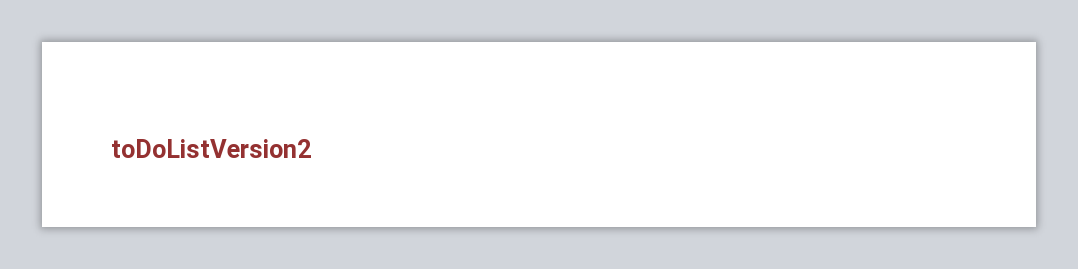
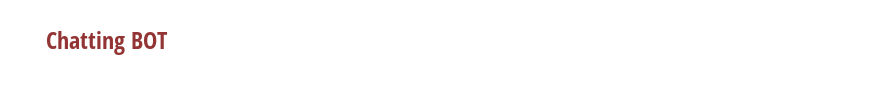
- toDoListVersion2
+ Chatting BOT

